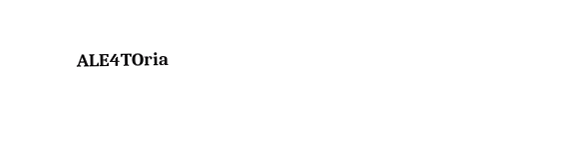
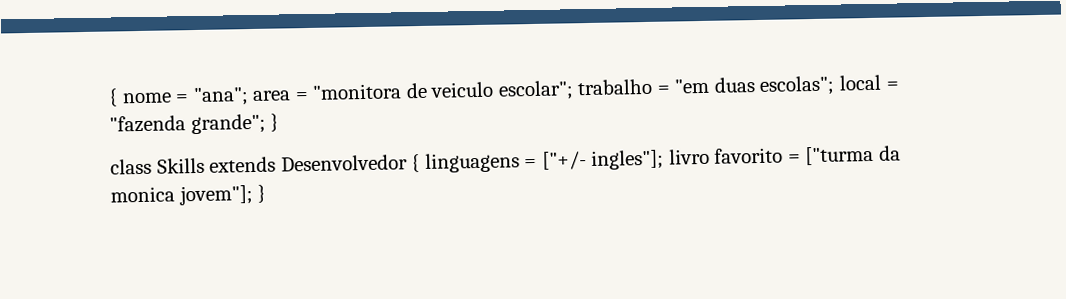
- ALE4TOria
+ { nome = "ana"; area = "monitora de veiculo escolar"; trabalho = "em duas escolas"; local = "fazenda grande"; }
+ class Skills extends Desenvolvedor { linguagens = ["+/- ingles"]; livro favorito = ["turma da monica jovem"]; }

